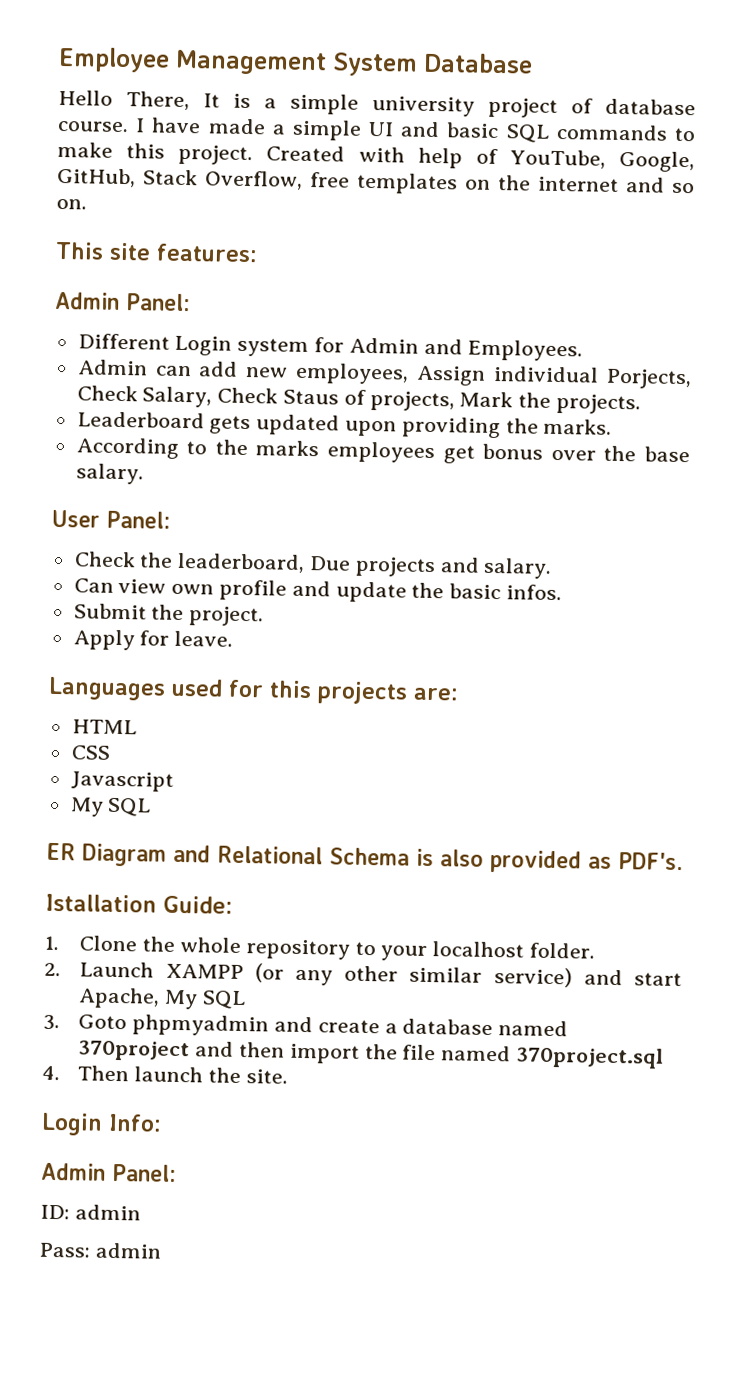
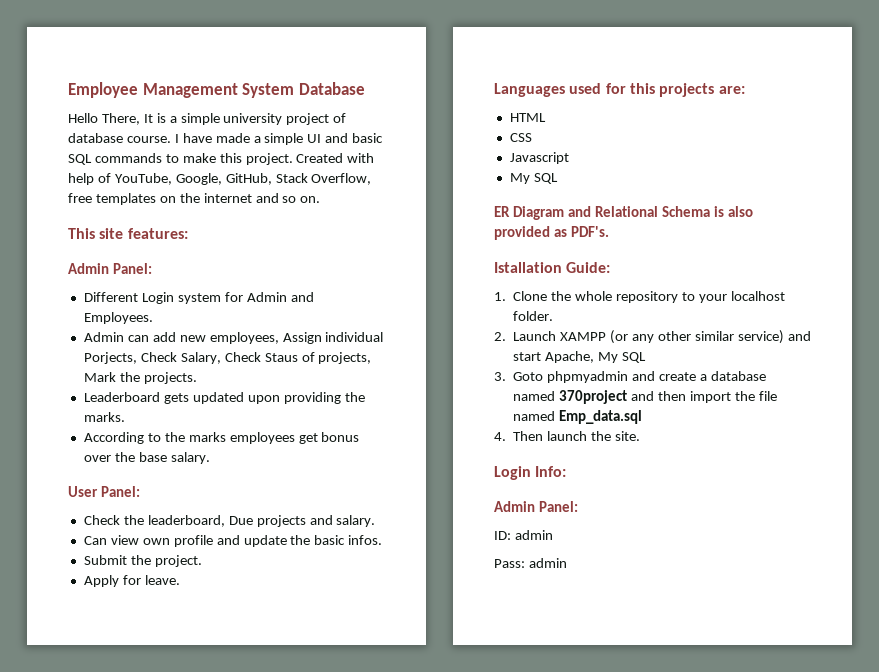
- 3. Goto phpmyadmin and create a database named 370project and then import the file named 370project.sql
+ 3. Goto phpmyadmin and create a database named 370project and then import the file named Emp_data.sql

